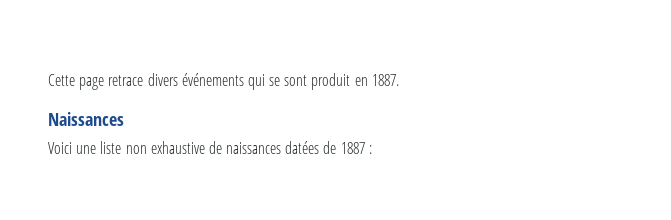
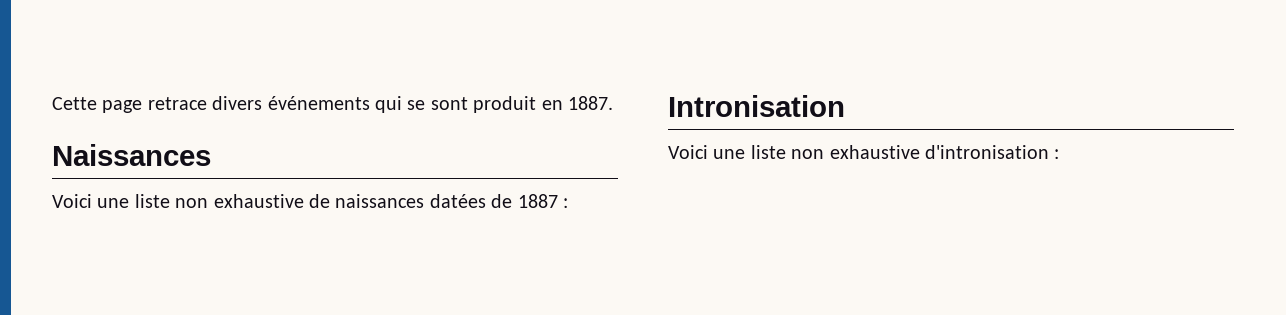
+ Intronisation
+ Voici une liste non exhaustive d'intronisation :

